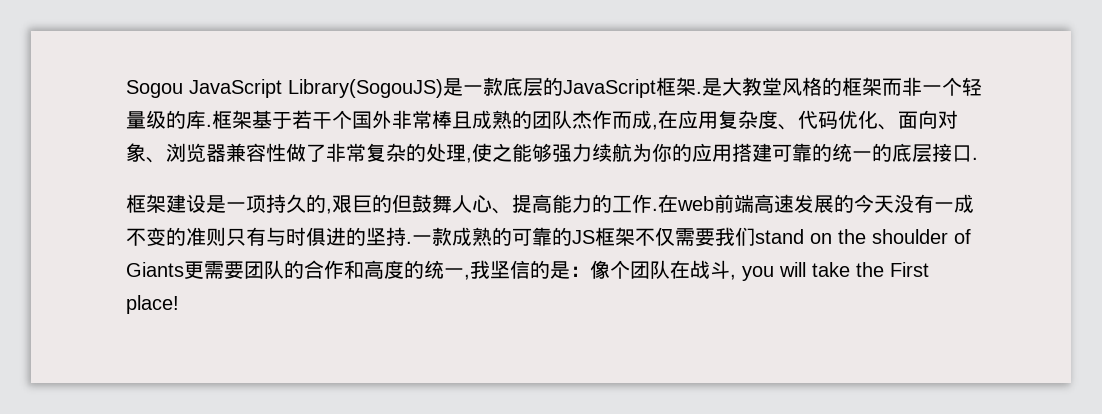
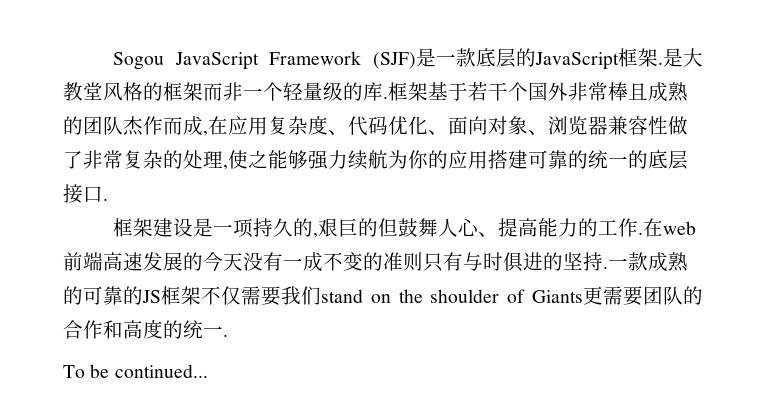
- Sogou JavaScript Library(SogouJS)是一款底层的JavaScript框架.
+ Sogou JavaScript Framework (SJF)是一款底层的JavaScript框架.
- 一款成熟的可靠的JS框架不仅需要我们stand on the shoulder of Giants更需要团队的合作和高度的统一,我坚信的是：像个团队在战斗, you will take the First place!
+ 一款成熟的可靠的JS框架不仅需要我们stand on the shoulder of Giants更需要团队的合作和高度的统一.
+ To be continued...

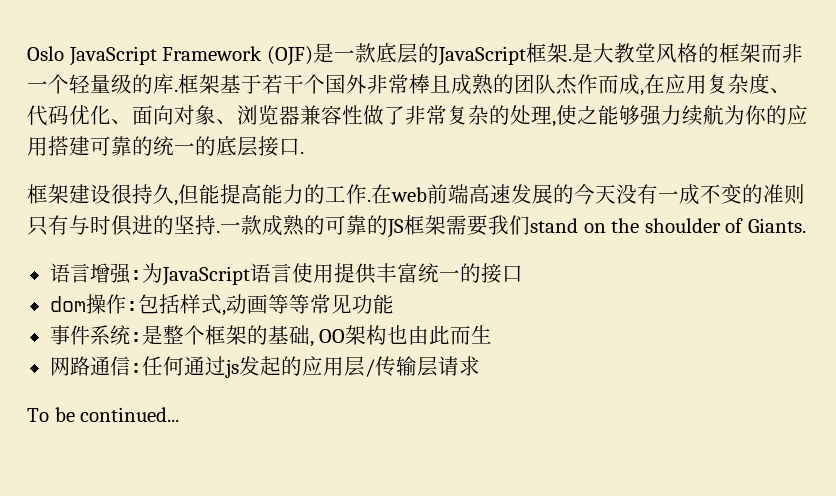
- Sogou JavaScript Framework (SJF)是一款底层的JavaScript框架.
+ Oslo JavaScript Framework (OJF)是一款底层的JavaScript框架.
- 框架建设是一项持久的,艰巨的但鼓舞人心、提高能力的工作.
+ 框架建设很持久,但能提高能力的工作.
- 一款成熟的可靠的JS框架不仅需要我们stand on the shoulder of Giants更需要团队的合作和高度的统一.
+ 一款成熟的可靠的JS框架需要我们stand on the shoulder of Giants.
+ 语言增强:为JavaScript语言使用提供丰富统一的接口
+ dom操作:包括样式,动画等等常见功能
+ 事件系统:是整个框架的基础, OO架构也由此而生
+ 网路通信:任何通过js发起的应用层/传输层请求

